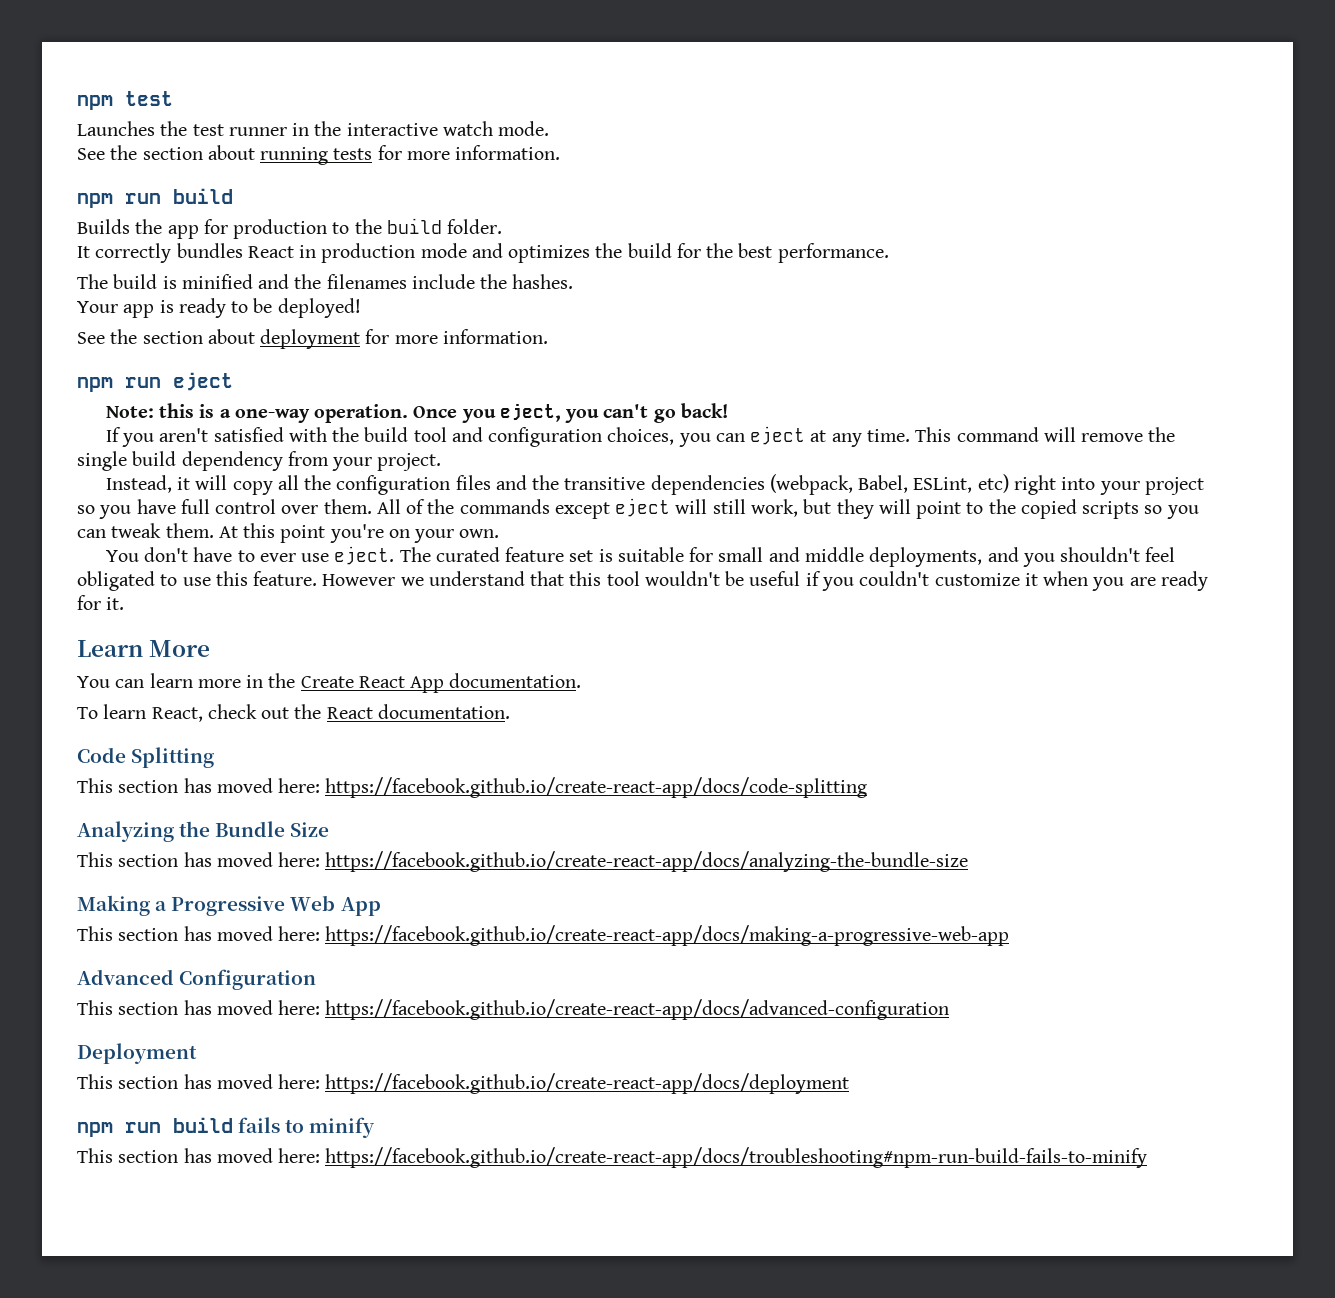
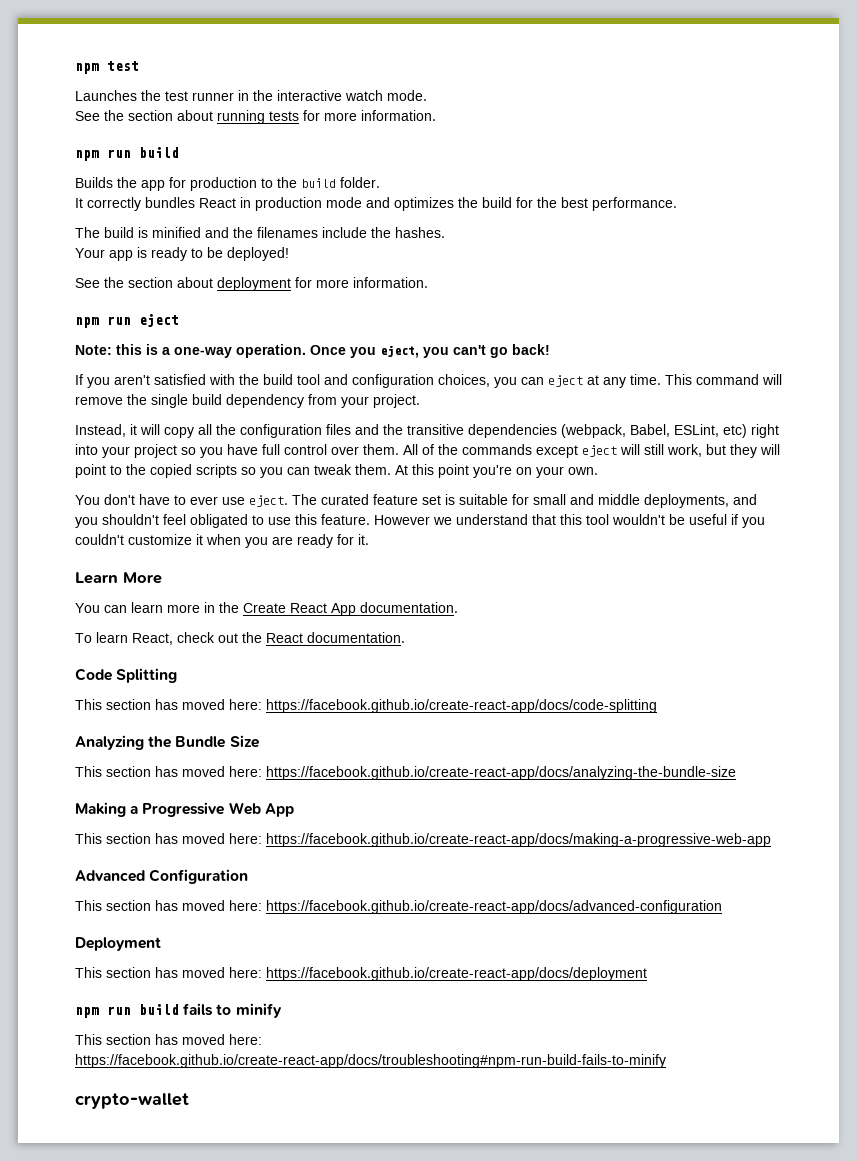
+ crypto-wallet

